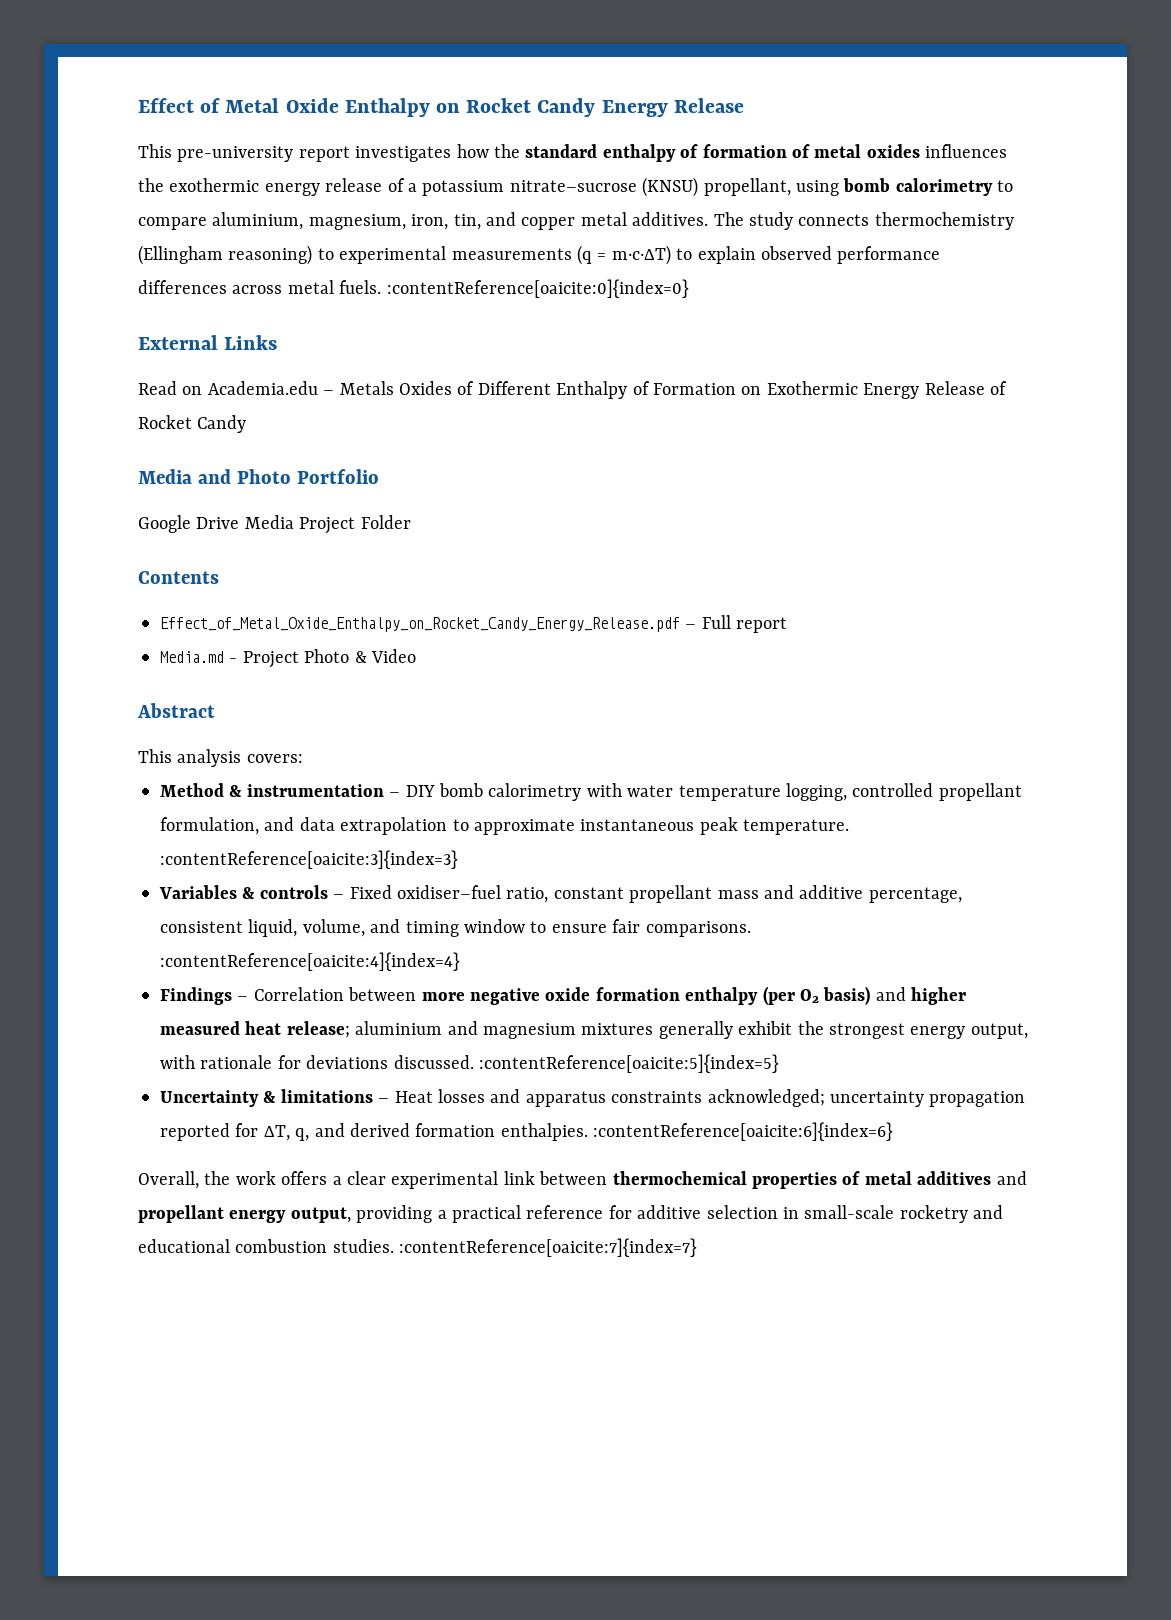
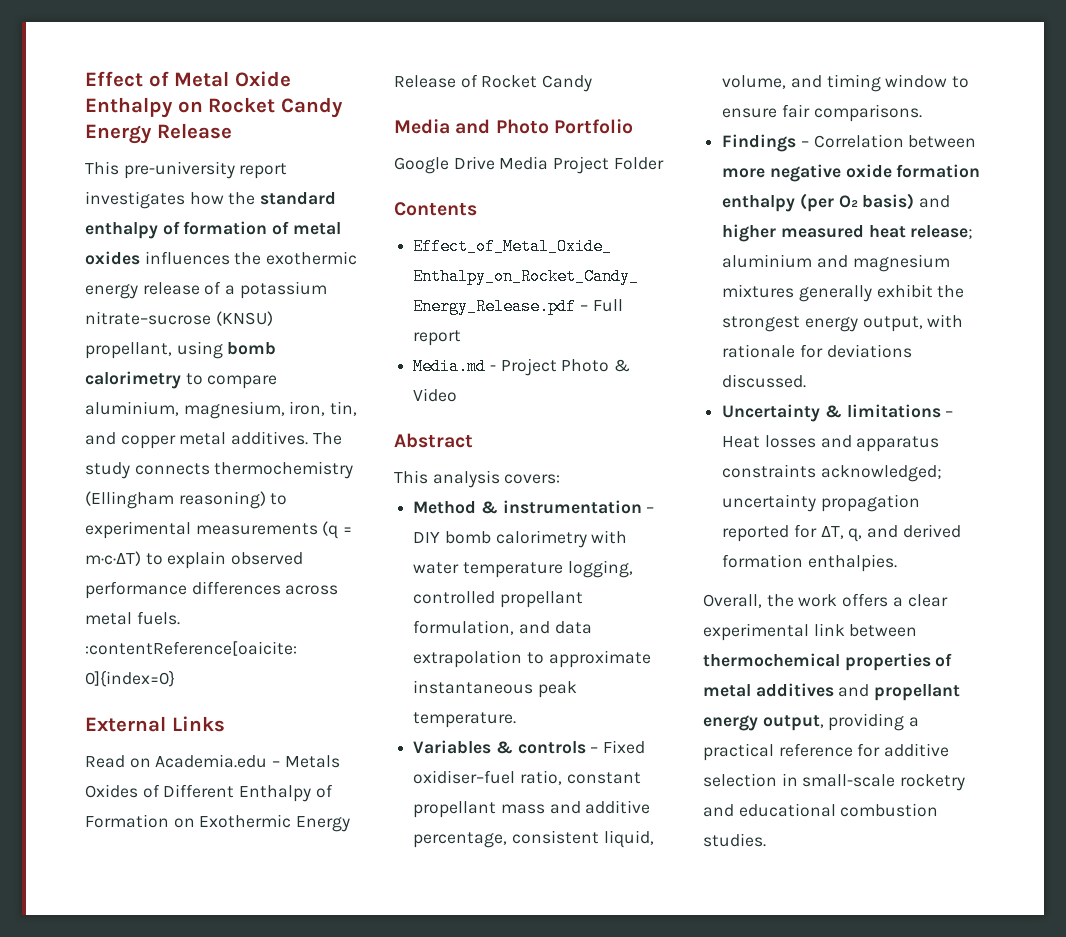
- Method & instrumentation – DIY bomb calorimetry with water temperature logging, controlled propellant formulation, and data extrapolation to approximate instantaneous peak temperature. :contentReference[oaicite:3]{index=3}
+ Method & instrumentation – DIY bomb calorimetry with water temperature logging, controlled propellant formulation, and data extrapolation to approximate instantaneous peak temperature.
- Variables & controls – Fixed oxidiser–fuel ratio, constant propellant mass and additive percentage, consistent liquid, volume, and timing window to ensure fair comparisons. :contentReference[oaicite:4]{index=4}
+ Variables & controls – Fixed oxidiser–fuel ratio, constant propellant mass and additive percentage, consistent liquid, volume, and timing window to ensure fair comparisons.
- Findings – Correlation between more negative oxide formation enthalpy (per O₂ basis) and higher measured heat release; aluminium and magnesium mixtures generally exhibit the strongest energy output, with rationale for deviations discussed. :contentReference[oaicite:5]{index=5}
+ Findings – Correlation between more negative oxide formation enthalpy (per O₂ basis) and higher measured heat release; aluminium and magnesium mixtures generally exhibit the strongest energy output, with rationale for deviations discussed.
- Uncertainty & limitations – Heat losses and apparatus constraints acknowledged; uncertainty propagation reported for ΔT, q, and derived formation enthalpies. :contentReference[oaicite:6]{index=6}
+ Uncertainty & limitations – Heat losses and apparatus constraints acknowledged; uncertainty propagation reported for ΔT, q, and derived formation enthalpies.
- Overall, the work offers a clear experimental link between thermochemical properties of metal additives and propellant energy output, providing a practical reference for additive selection in small-scale rocketry and educational combustion studies. :contentReference[oaicite:7]{index=7}
+ Overall, the work offers a clear experimental link between thermochemical properties of metal additives and propellant energy output, providing a practical reference for additive selection in small-scale rocketry and educational combustion studies.

